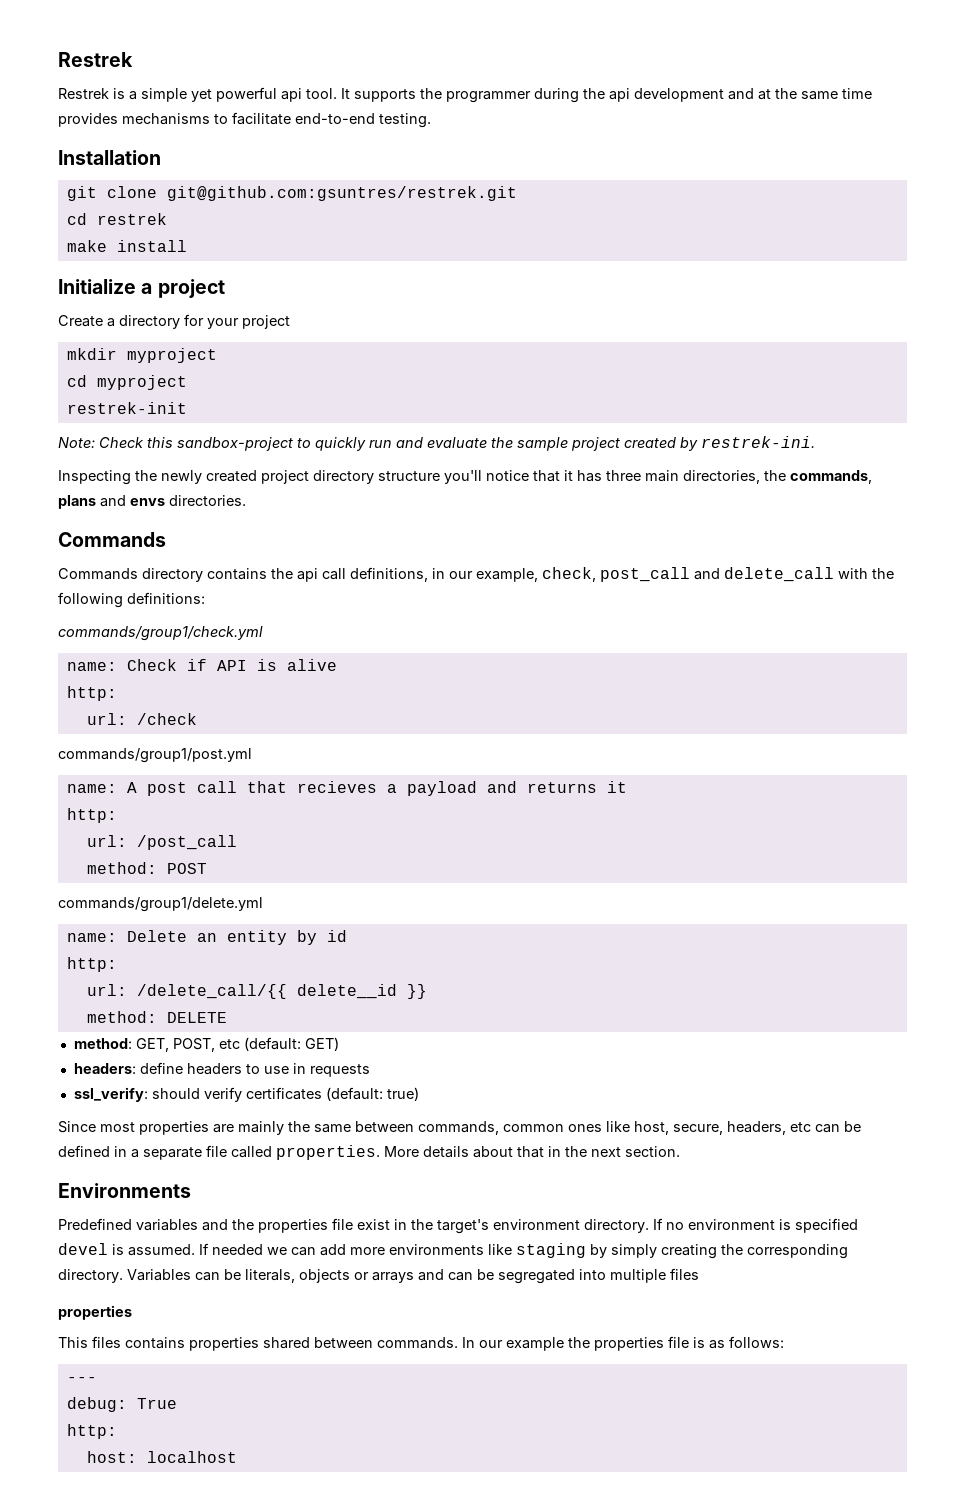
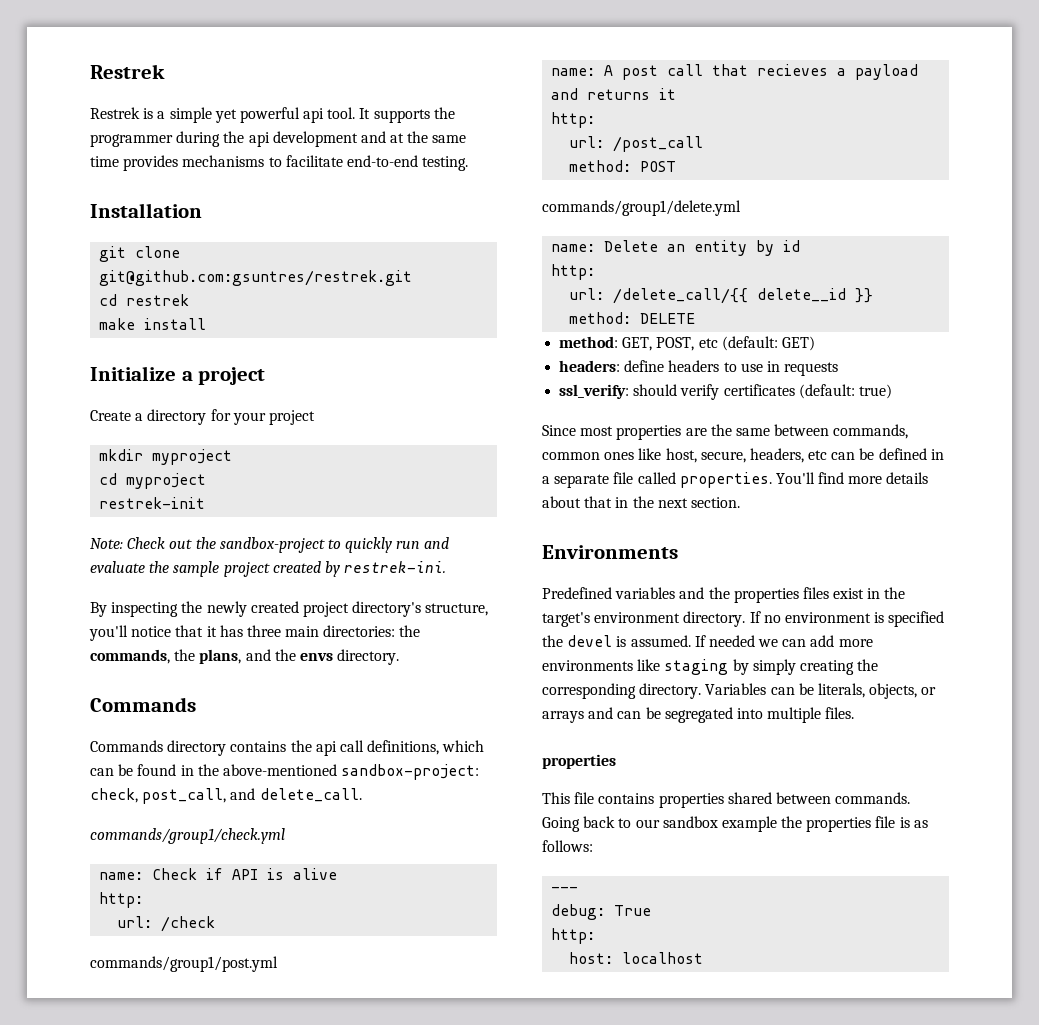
- Note: Check this sandbox-project to quickly run and evaluate the sample project created by restrek-ini.
+ Note: Check out the sandbox-project to quickly run and evaluate the sample project created by restrek-ini.
- Inspecting the newly created project directory structure you'll notice that it has three main directories, the commands, plans and envs directories.
+ By inspecting the newly created project directory's structure, you'll notice that it has three main directories: the commands, the plans, and the envs directory.
- Commands directory contains the api call definitions, in our example, check, post_call and delete_call with the following definitions:
+ Commands directory contains the api call definitions, which can be found in the above-mentioned sandbox-project: check, post_call, and delete_call.
- Since most properties are mainly the same between commands, common ones like host, secure, headers, etc can be defined in a separate file called properties.
+ Since most properties are the same between commands, common ones like host, secure, headers, etc can be defined in a separate file called properties.
- More details about that in the next section.
+ You'll find more details about that in the next section.
- Predefined variables and the properties file exist in the target's environment directory.
+ Predefined variables and the properties files exist in the target's environment directory.
- If no environment is specified devel is assumed.
+ If no environment is specified the devel is assumed.
- Variables can be literals, objects or arrays and can be segregated into multiple files
+ Variables can be literals, objects, or arrays and can be segregated into multiple files.
- This files contains properties shared between commands.
+ This file contains properties shared between commands.
- In our example the properties file is as follows:
+ Going back to our sandbox example the properties file is as follows:

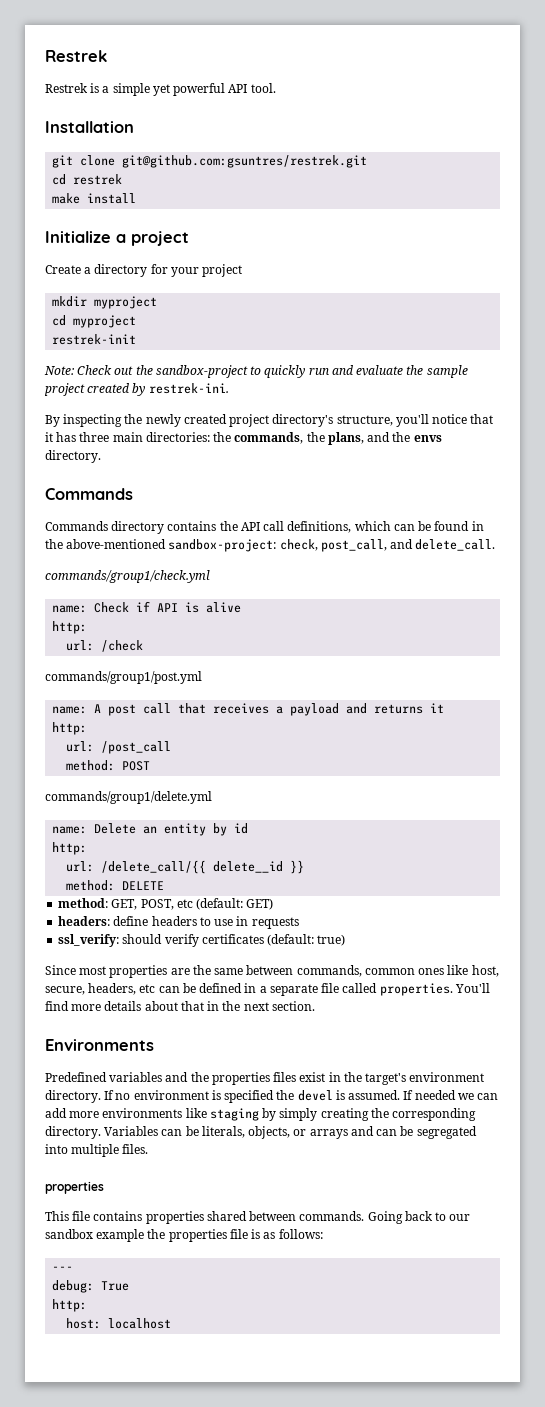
- Restrek is a simple yet powerful api tool. It supports the programmer during the api development and at the same time provides mechanisms to facilitate end-to-end testing.
+ Restrek is a simple yet powerful API tool.
- Commands directory contains the api call definitions, which can be found in the above-mentioned sandbox-project: check, post_call, and delete_call.
+ Commands directory contains the API call definitions, which can be found in the above-mentioned sandbox-project: check, post_call, and delete_call.
- name: A post call that recieves a payload and returns it
+ name: A post call that receives a payload and returns it

